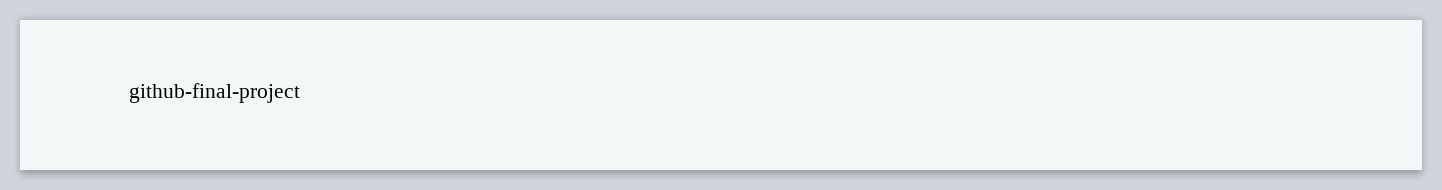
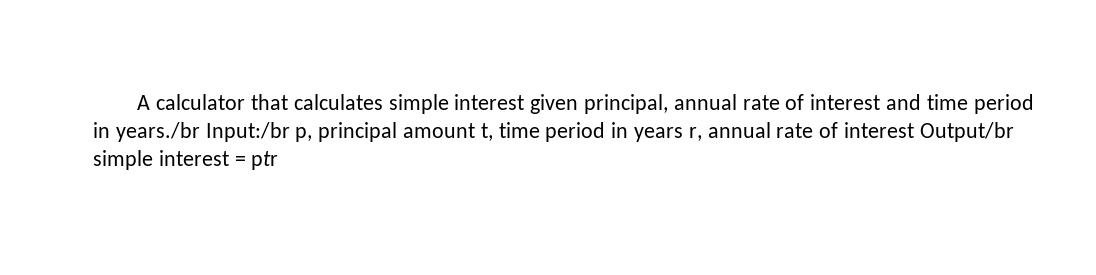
- github-final-project
+ A calculator that calculates simple interest given principal, annual rate of interest and time period in years./br Input:/br p, principal amount t, time period in years r, annual rate of interest Output/br simple interest = ptr

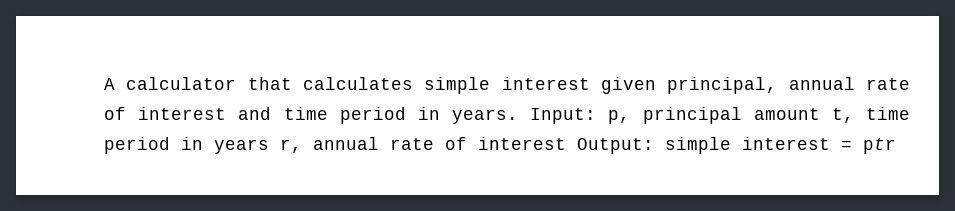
- A calculator that calculates simple interest given principal, annual rate of interest and time period in years./br Input:/br p, principal amount t, time period in years r, annual rate of interest Output/br simple interest = ptr
+ A calculator that calculates simple interest given principal, annual rate of interest and time period in years. Input: p, principal amount t, time period in years r, annual rate of interest Output: simple interest = ptr

